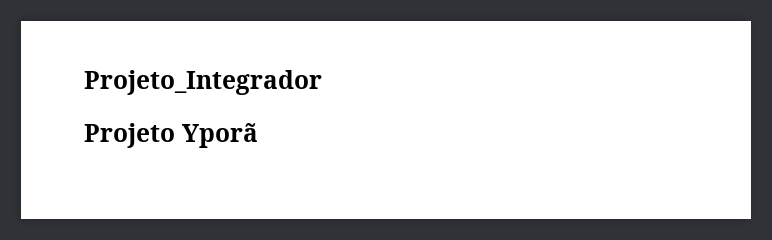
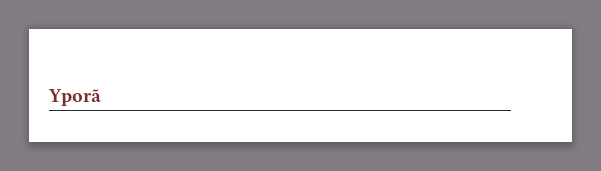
- Projeto_Integrador
- Projeto Yporã
+ Yporã

